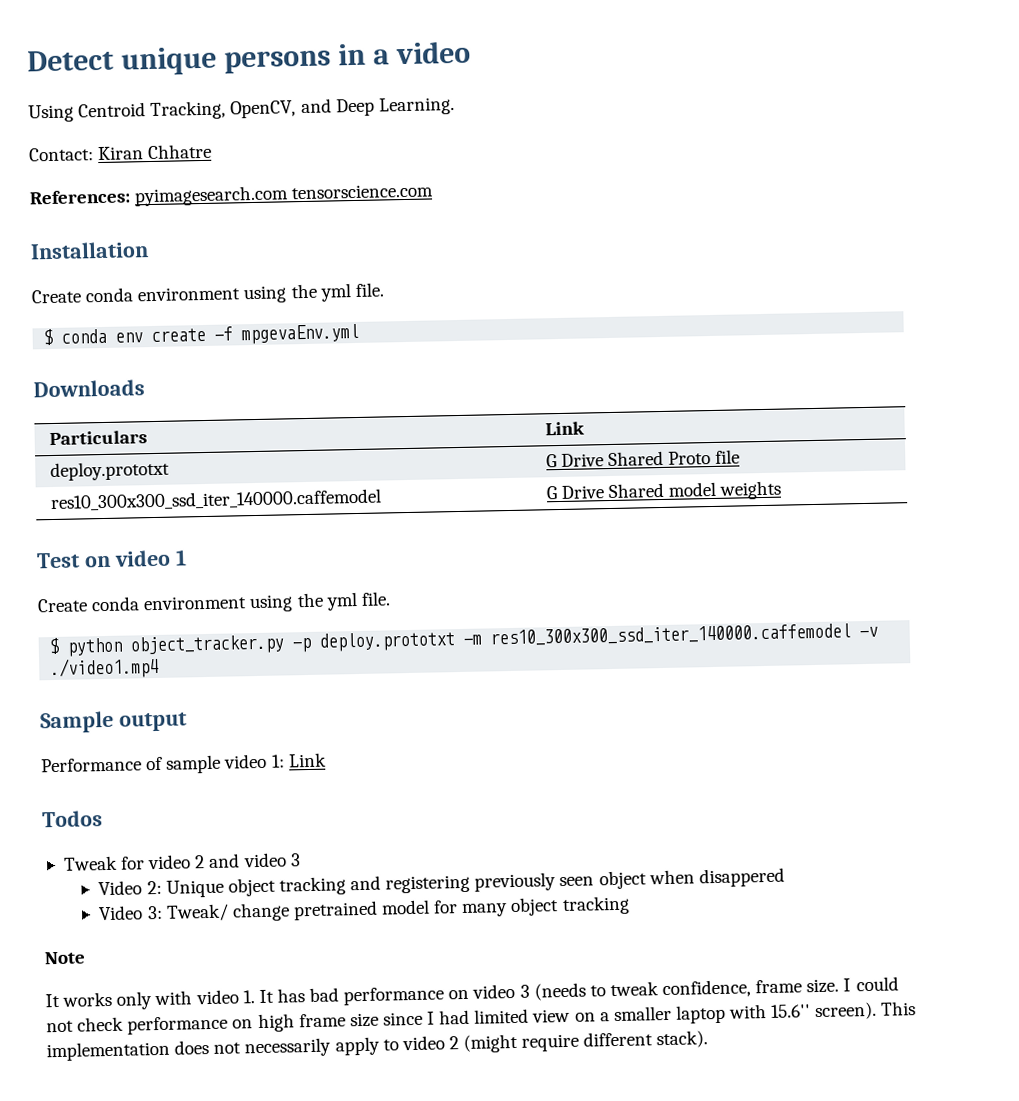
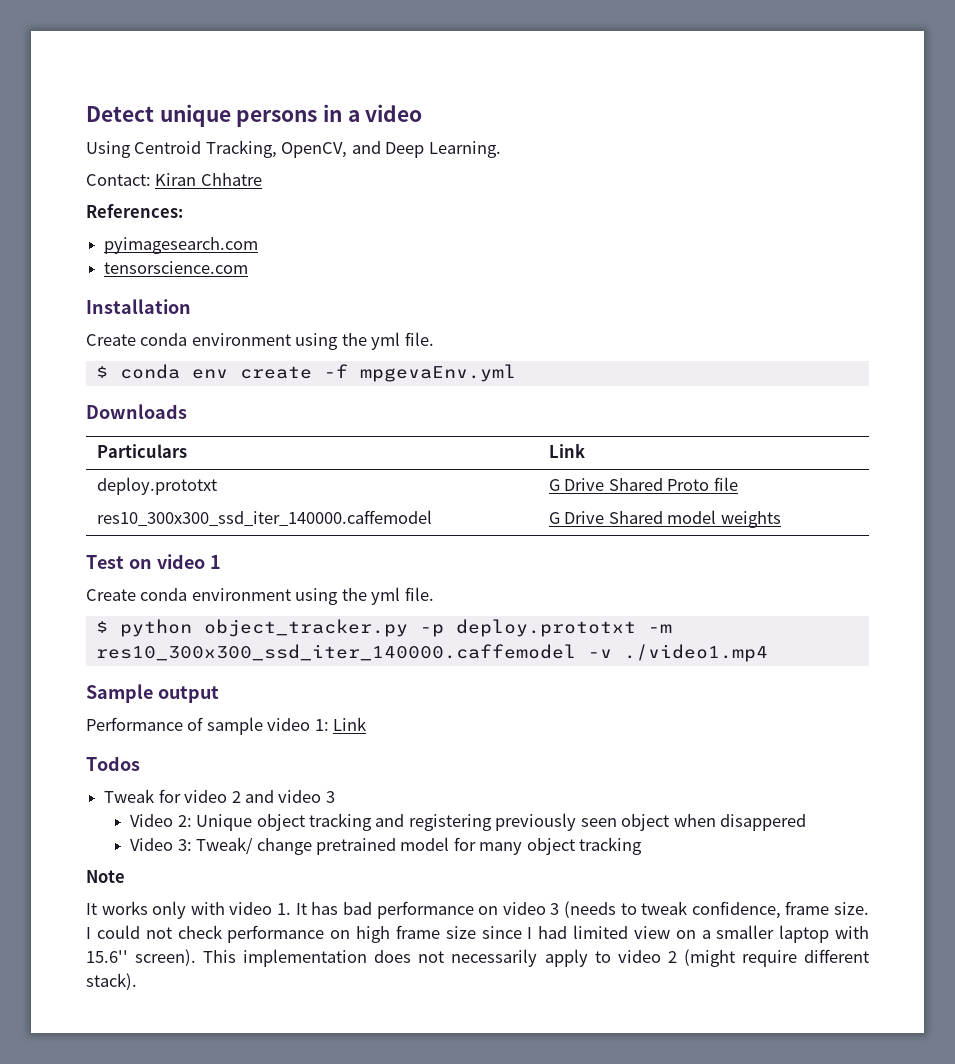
- References: pyimagesearch.com tensorscience.com
+ References:
+ pyimagesearch.com
+ tensorscience.com

